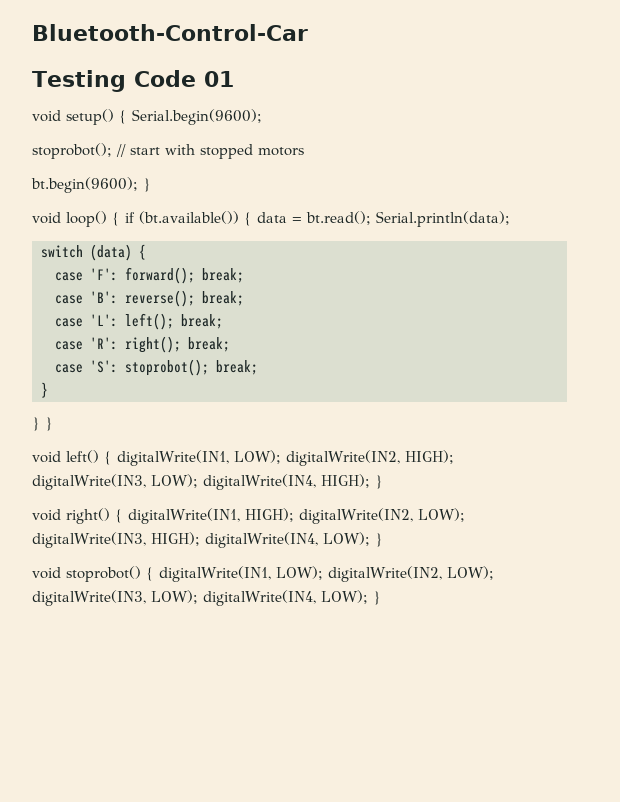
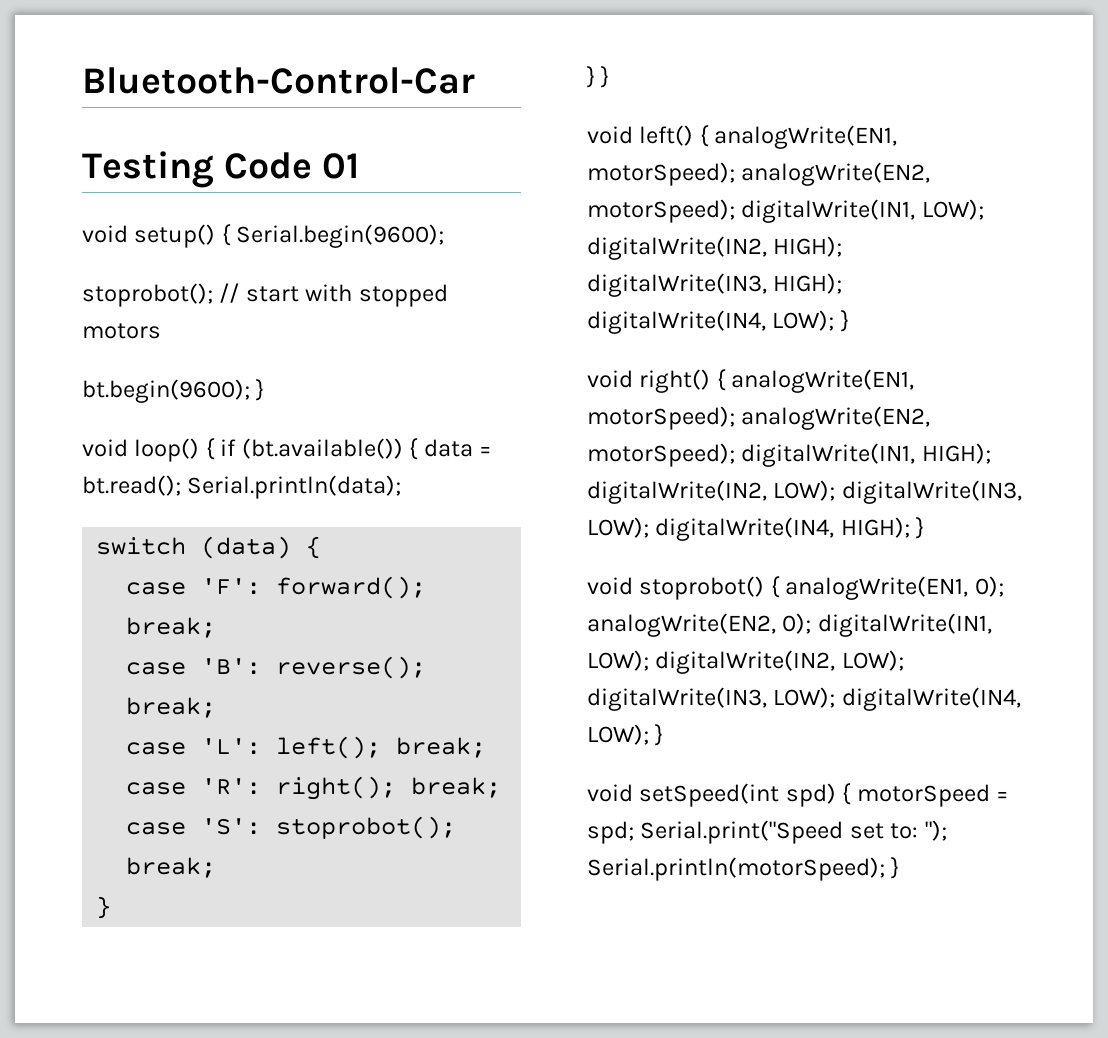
- void left() { digitalWrite(IN1, LOW); digitalWrite(IN2, HIGH); digitalWrite(IN3, LOW); digitalWrite(IN4, HIGH); }
- void right() { digitalWrite(IN1, HIGH); digitalWrite(IN2, LOW); digitalWrite(IN3, HIGH); digitalWrite(IN4, LOW); }
+ void left() { analogWrite(EN1, motorSpeed); analogWrite(EN2, motorSpeed); digitalWrite(IN1, LOW); digitalWrite(IN2, HIGH); digitalWrite(IN3, HIGH); digitalWrite(IN4, LOW); }
+ void right() { analogWrite(EN1, motorSpeed); analogWrite(EN2, motorSpeed); digitalWrite(IN1, HIGH); digitalWrite(IN2, LOW); digitalWrite(IN3, LOW); digitalWrite(IN4, HIGH); }
- void stoprobot() { digitalWrite(IN1, LOW); digitalWrite(IN2, LOW); digitalWrite(IN3, LOW); digitalWrite(IN4, LOW); }
+ void stoprobot() { analogWrite(EN1, 0); analogWrite(EN2, 0); digitalWrite(IN1, LOW); digitalWrite(IN2, LOW); digitalWrite(IN3, LOW); digitalWrite(IN4, LOW); }
+ void setSpeed(int spd) { motorSpeed = spd; Serial.print("Speed set to: "); Serial.println(motorSpeed); }

